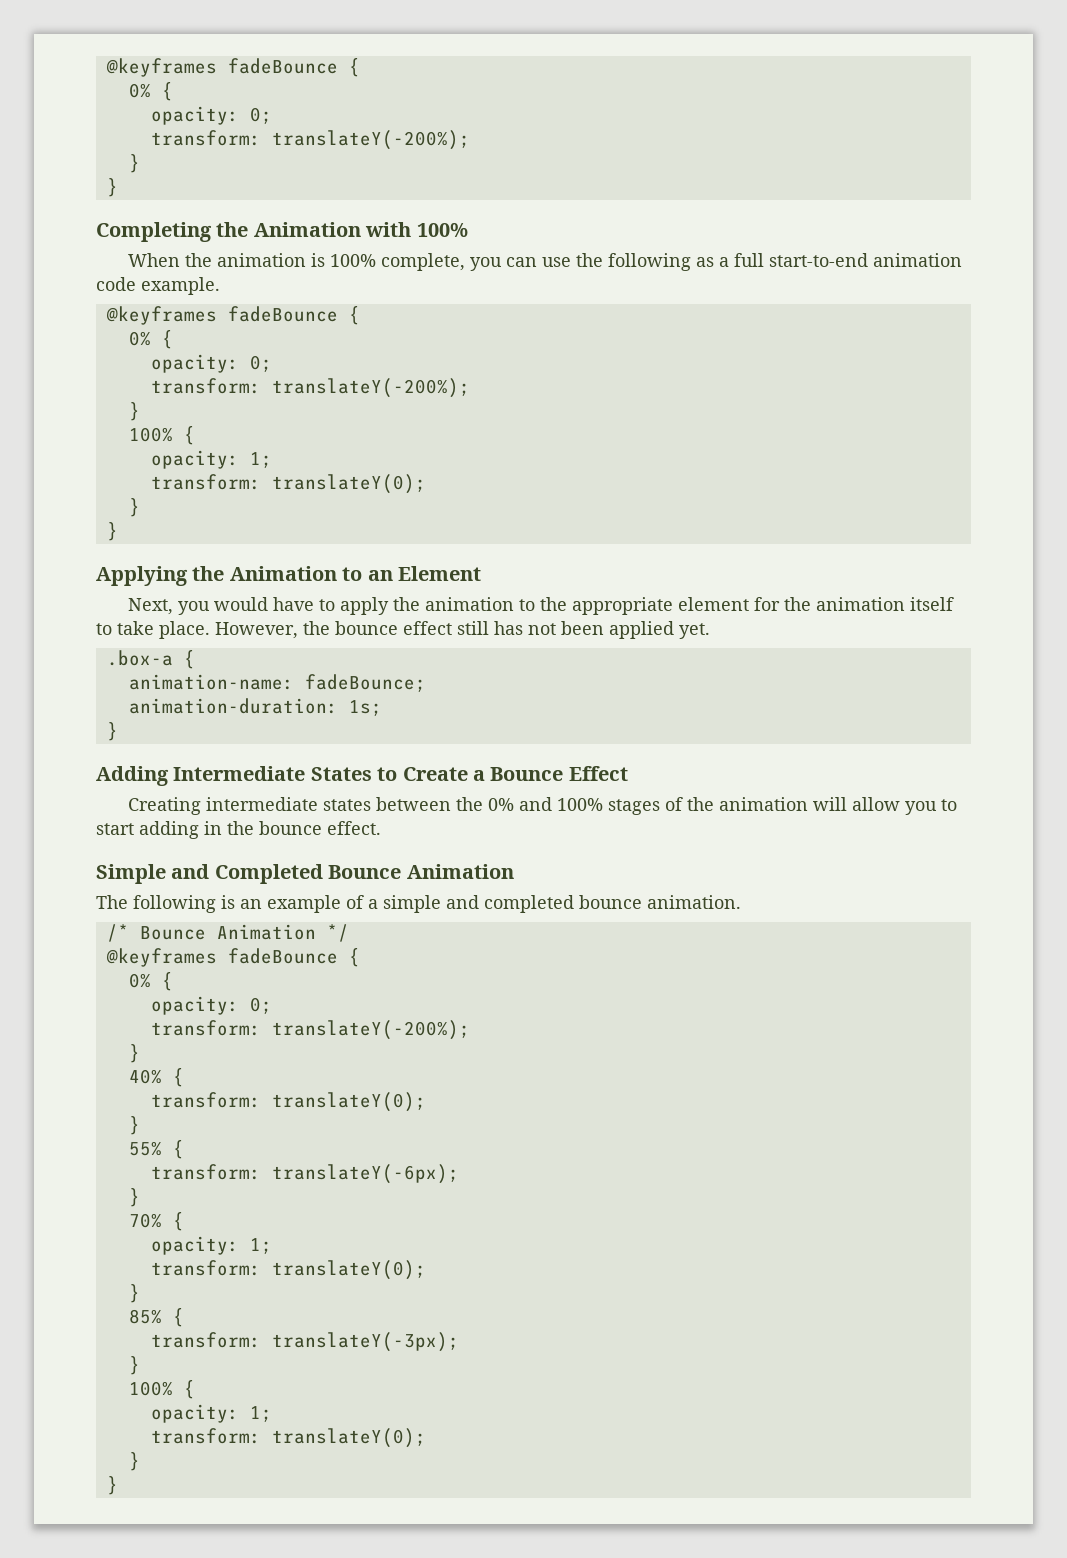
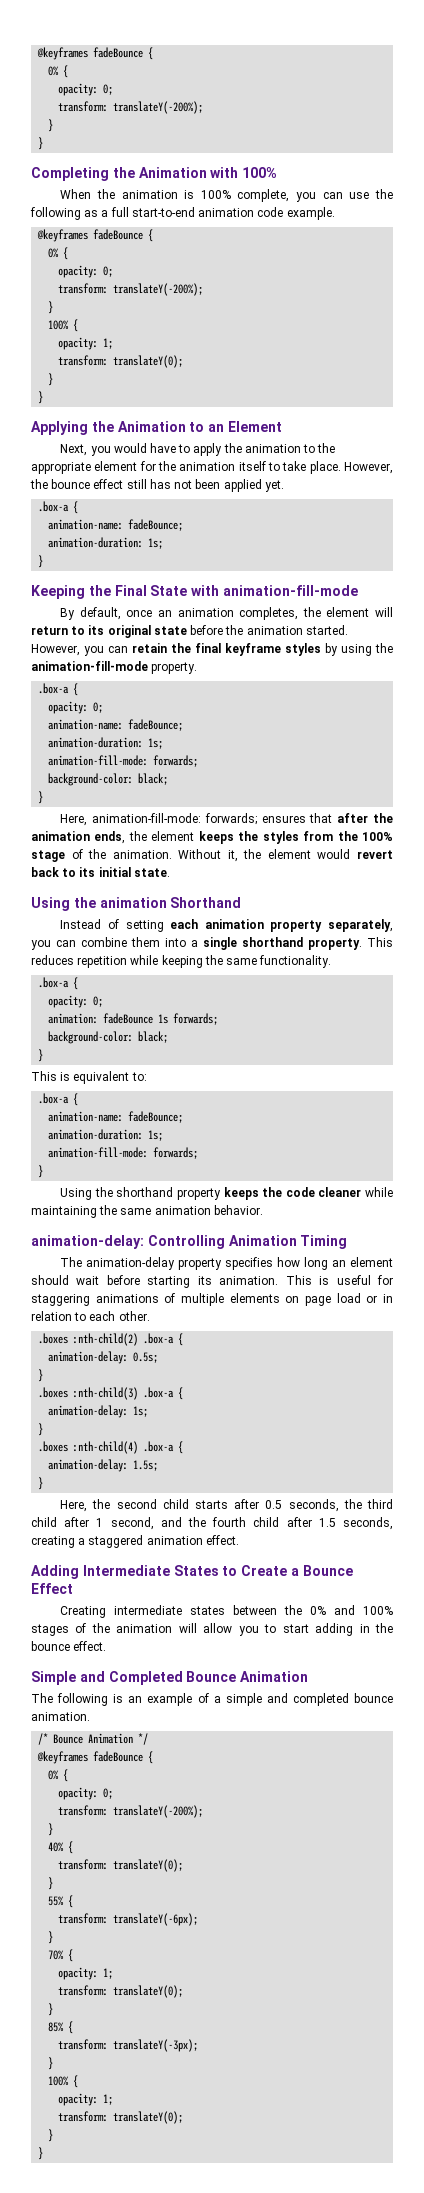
+ Keeping the Final State with animation-fill-mode
+ By default, once an animation completes, the element will return to its original state before the animation started. However, you can retain the final keyframe styles by using the animation-fill-mode property.
+ .box-a {
+ opacity: 0;
+ animation-name: fadeBounce;
+ animation-duration: 1s;
+ animation-fill-mode: forwards;
+ background-color: black;
+ }
+ Here, animation-fill-mode: forwards; ensures that after the animation ends, the element keeps the styles from the 100% stage of the animation. Without it, the element would revert back to its initial state.
+ Using the animation Shorthand
+ Instead of setting each animation property separately, you can combine them into a single shorthand property. This reduces repetition while keeping the same functionality.
+ .box-a {
+ opacity: 0;
+ animation: fadeBounce 1s forwards;
+ background-color: black;
+ }
+ This is equivalent to:
+ .box-a {
+ animation-name: fadeBounce;
+ animation-duration: 1s;
+ animation-fill-mode: forwards;
+ }
+ Using the shorthand property keeps the code cleaner while maintaining the same animation behavior.
+ animation-delay: Controlling Animation Timing
+ The animation-delay property specifies how long an element should wait before starting its animation. This is useful for staggering animations of multiple elements on page load or in relation to each other.
+ .boxes :nth-child(2) .box-a {
+ animation-delay: 0.5s;
+ }
+ .boxes :nth-child(3) .box-a {
+ animation-delay: 1s;
+ }
+ .boxes :nth-child(4) .box-a {
+ animation-delay: 1.5s;
+ }
+ Here, the second child starts after 0.5 seconds, the third child after 1 second, and the fourth child after 1.5 seconds, creating a staggered animation effect.

